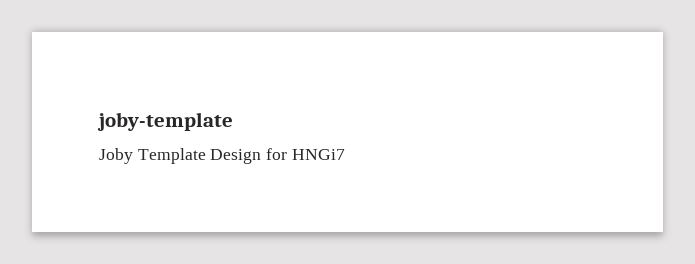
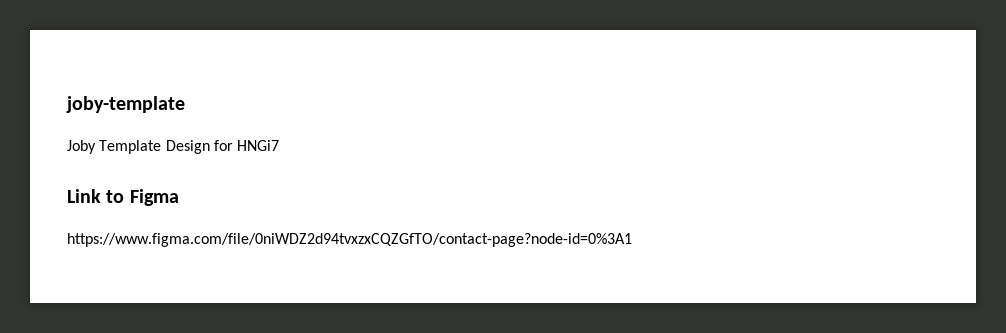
+ Link to Figma
+ https://www.figma.com/file/0niWDZ2d94tvxzxCQZGfTO/contact-page?node-id=0%3A1

